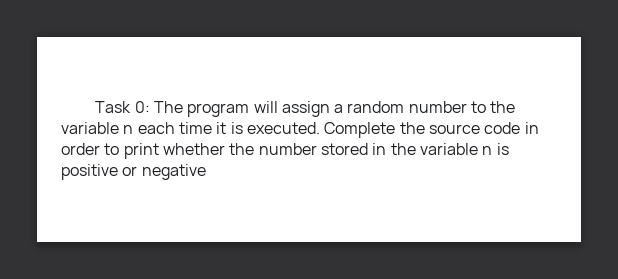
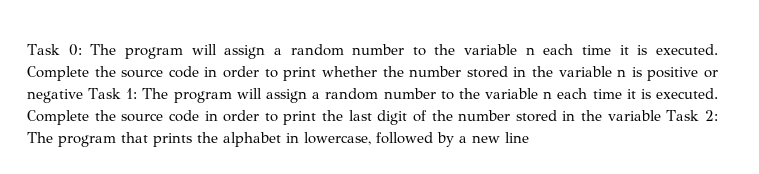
- Complete the source code in order to print whether the number stored in the variable n is positive or negative
+ Complete the source code in order to print whether the number stored in the variable n is positive or negative Task 1: The program will assign a random number to the variable n each time it is executed. Complete the source code in order to print the last digit of the number stored in the variable Task 2: The program that prints the alphabet in lowercase, followed by a new line

